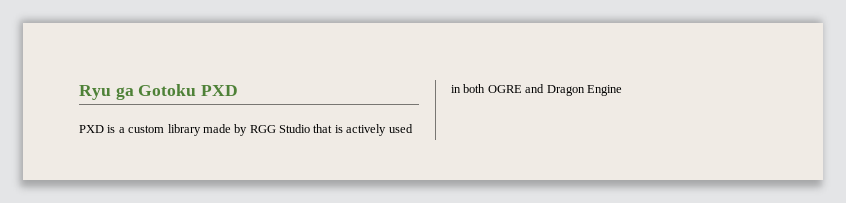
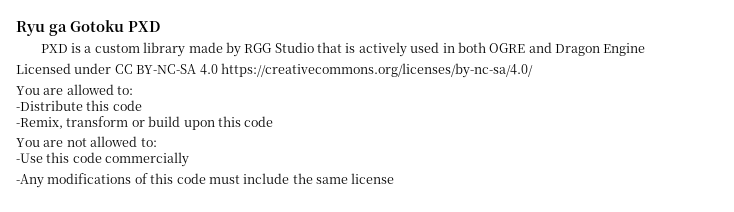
+ Licensed under CC BY-NC-SA 4.0 https://creativecommons.org/licenses/by-nc-sa/4.0/
+ You are allowed to:
+ -Distribute this code
+ -Remix, transform or build upon this code
+ You are not allowed to:
+ -Use this code commercially
+ -Any modifications of this code must include the same license

